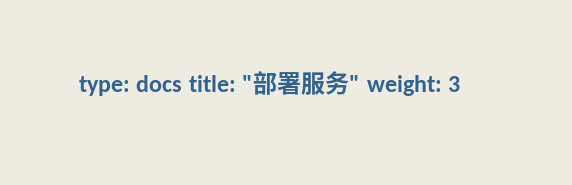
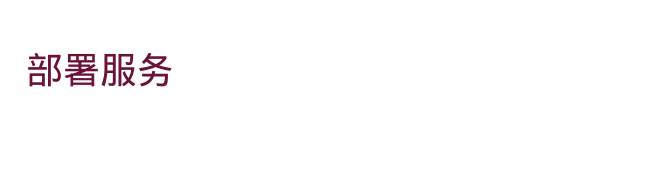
- type: docs title: "部署服务" weight: 3
+ 部署服务

